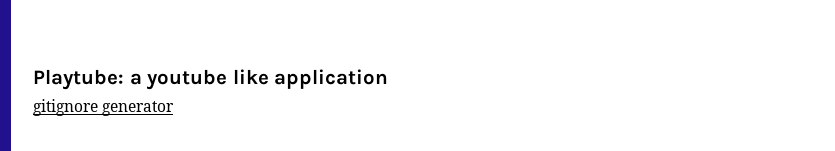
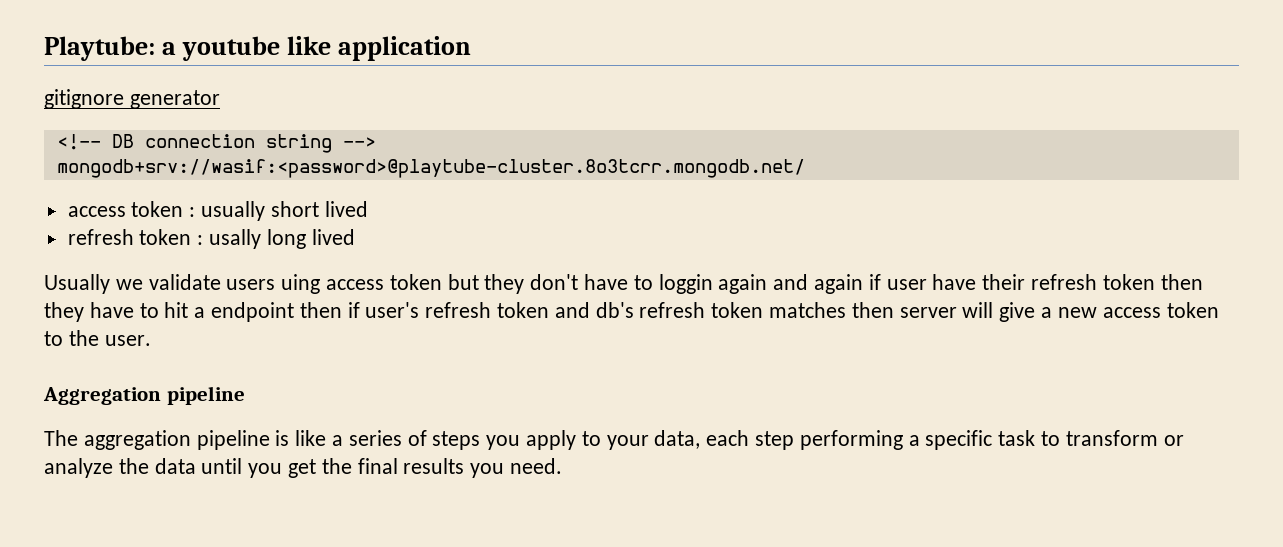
+ <!-- DB connection string -->
+ mongodb+srv://wasif:<password>@playtube-cluster.8o3tcrr.mongodb.net/
+ access token : usually short lived
+ refresh token : usally long lived
+ Usually we validate users uing access token but they don't have to loggin again and again if user have their refresh token then they have to hit a endpoint then if user's refresh token and db's refresh token matches then server will give a new access token to the user.
+ Aggregation pipeline
+ The aggregation pipeline is like a series of steps you apply to your data, each step performing a specific task to transform or analyze the data until you get the final results you need.

